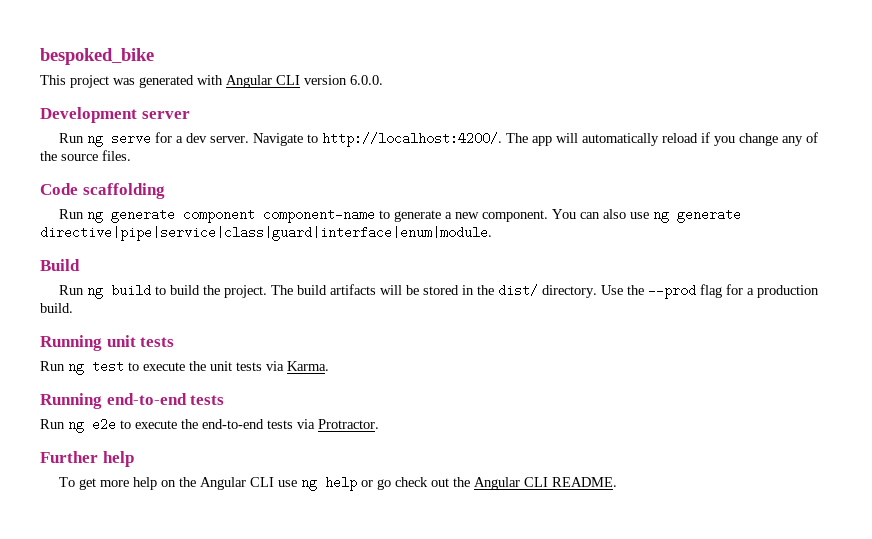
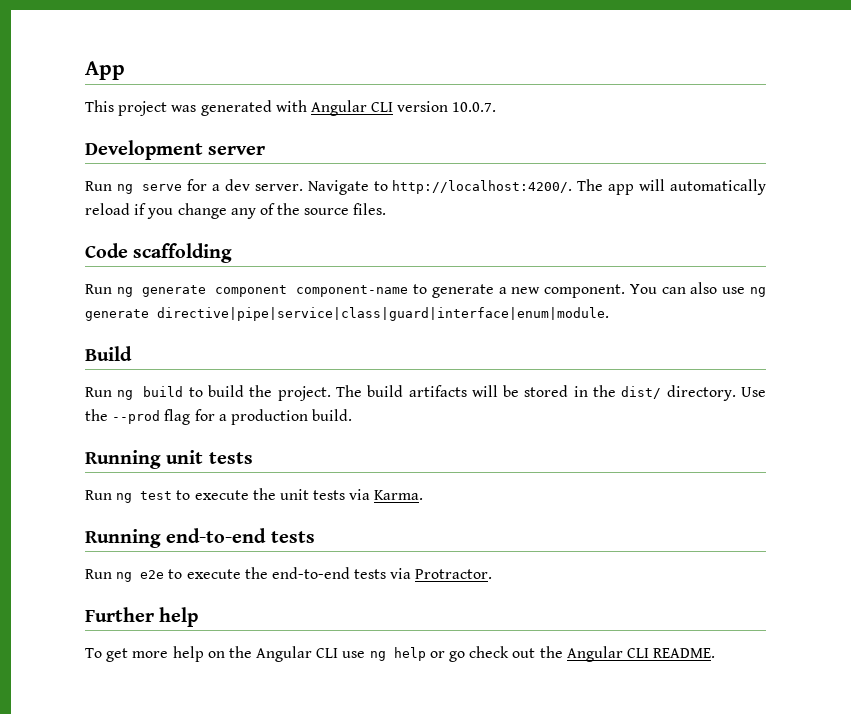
- bespoked_bike
+ App
- This project was generated with Angular CLI version 6.0.0.
+ This project was generated with Angular CLI version 10.0.7.

